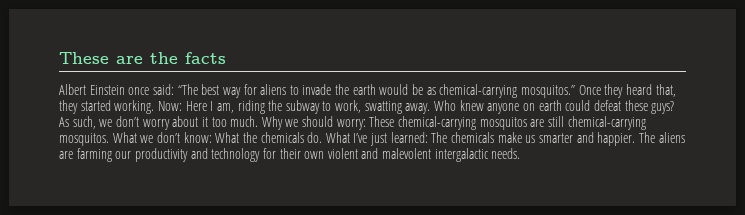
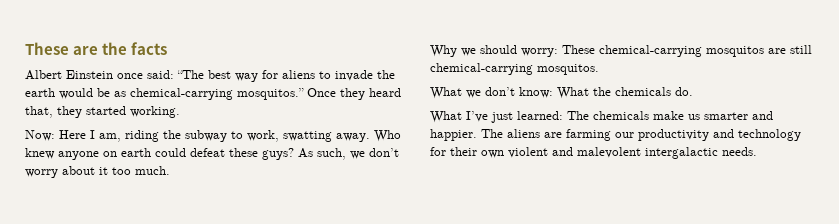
- Once they heard that, they started working. Now: Here I am, riding the subway to work, swatting away.
+ Once they heard that, they started working.
+ Now: Here I am, riding the subway to work, swatting away.
- As such, we don’t worry about it too much. Why we should worry: These chemical-carrying mosquitos are still chemical-carrying mosquitos. What we don’t know: What the chemicals do. What I’ve just learned: The chemicals make us smarter and happier.
+ As such, we don’t worry about it too much.
+ Why we should worry: These chemical-carrying mosquitos are still chemical-carrying mosquitos.
+ What we don’t know: What the chemicals do.
+ What I’ve just learned: The chemicals make us smarter and happier.

